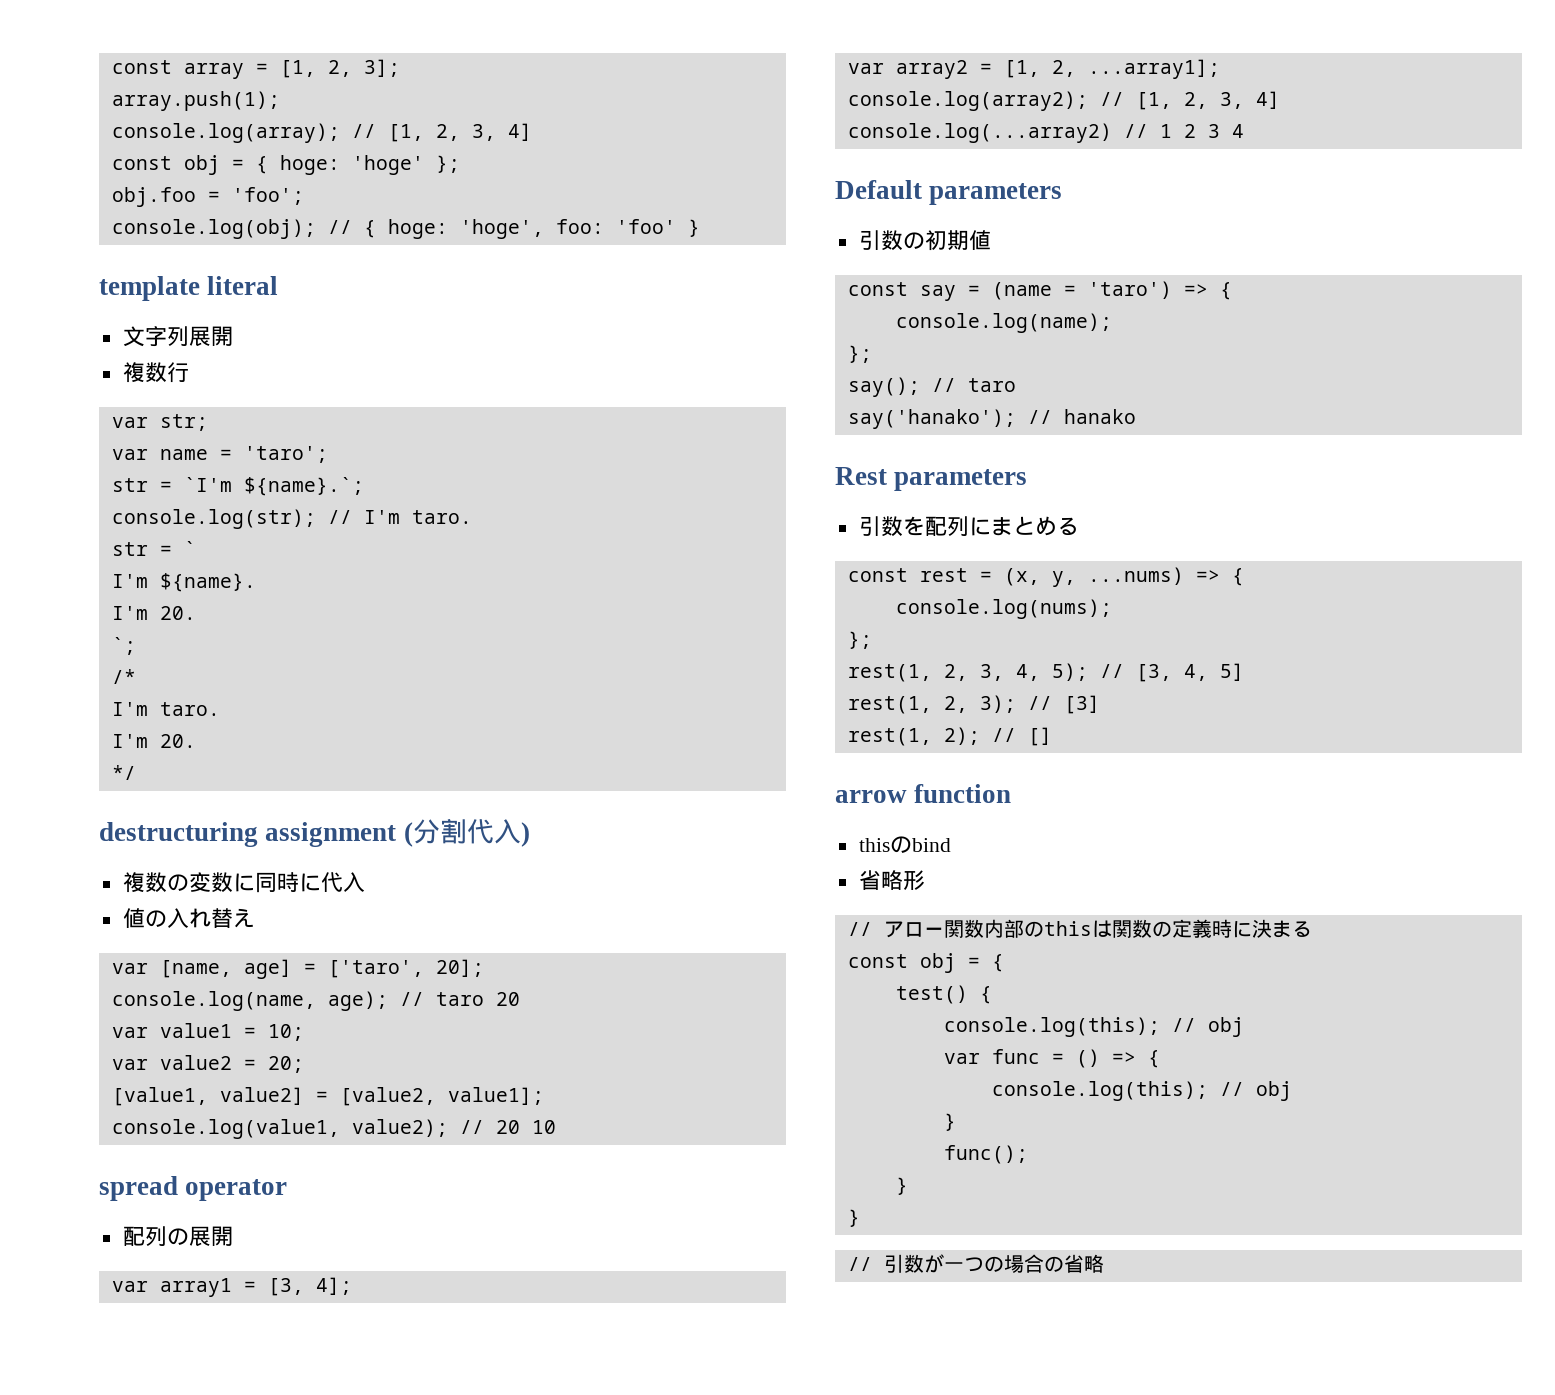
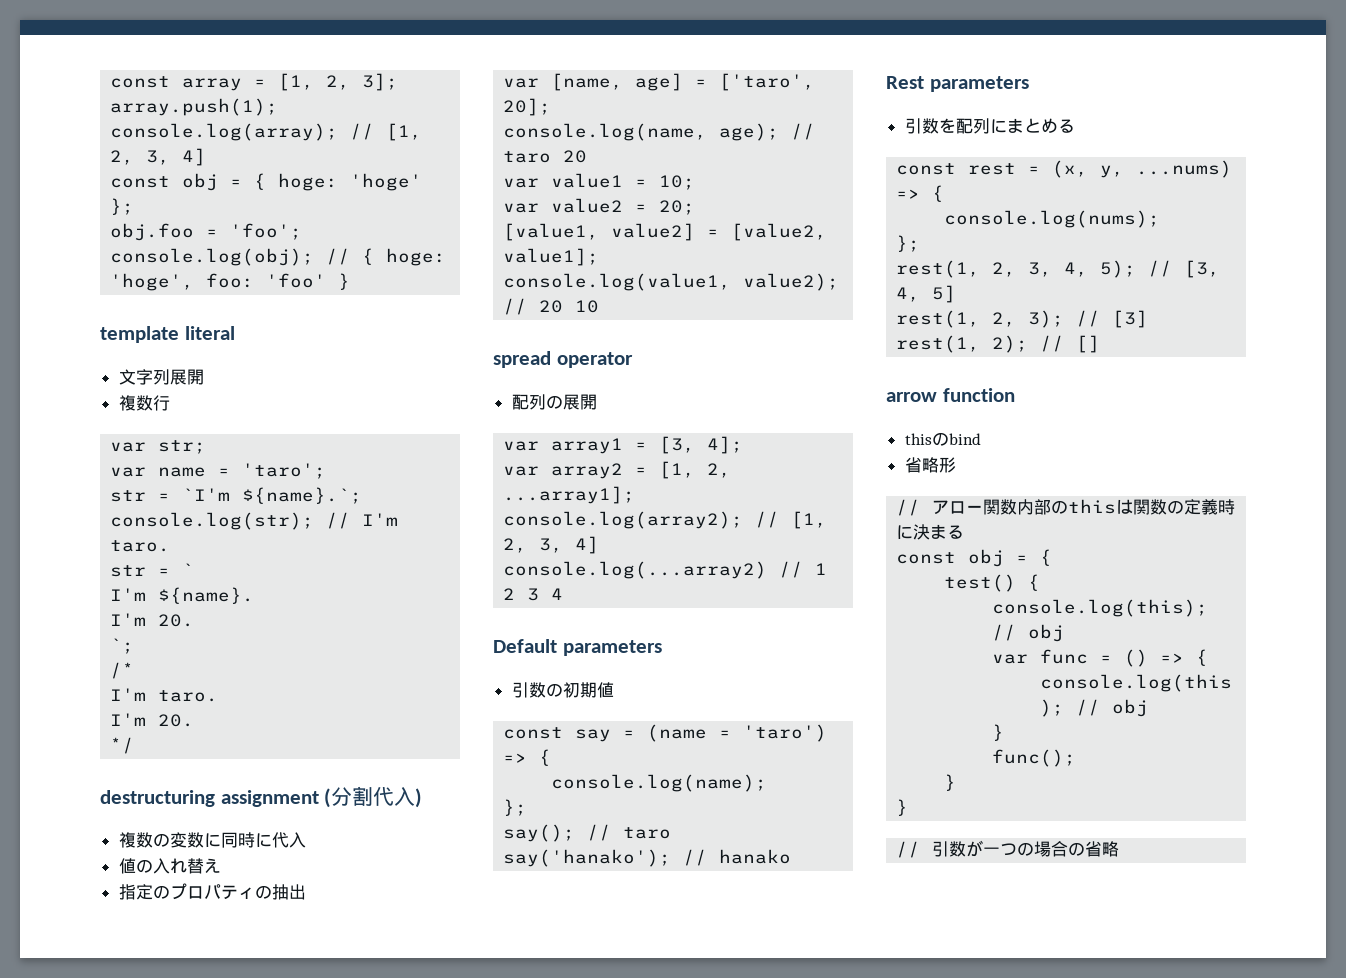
+ 指定のプロパティの抽出

